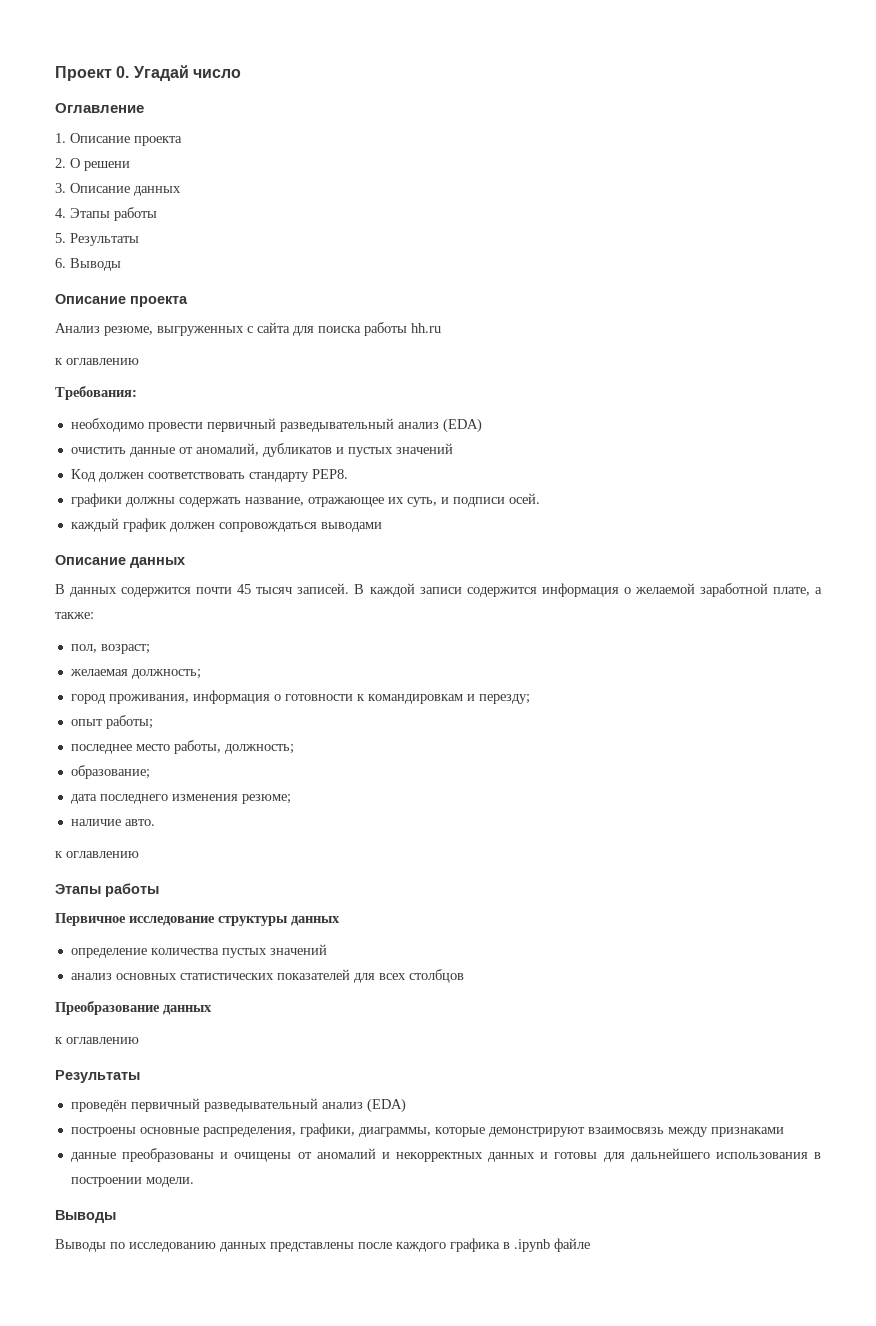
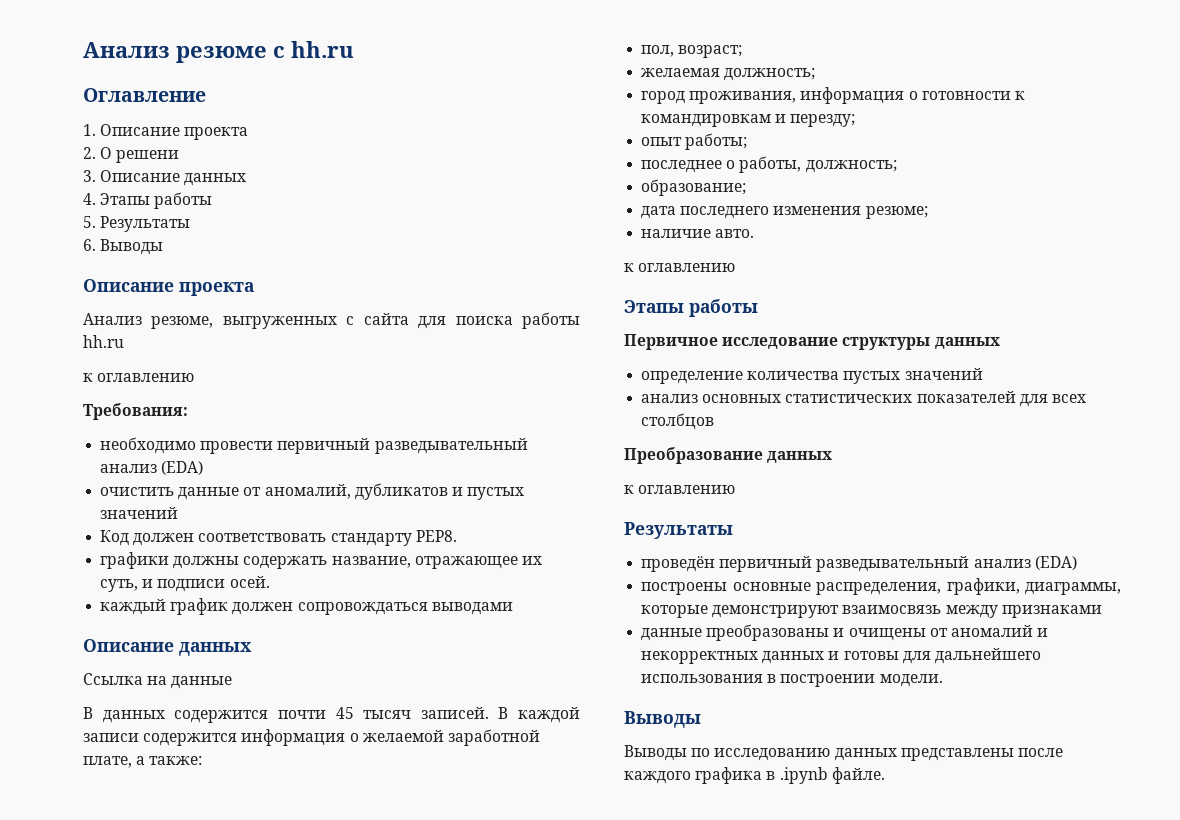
- Проект 0. Угадай число
+ Анализ резюме с hh.ru
+ Ссылка на данные
- последнее место работы, должность;
+ последнее о работы, должность;
- Выводы по исследованию данных представлены после каждого графика в .ipynb файле
+ Выводы по исследованию данных представлены после каждого графика в .ipynb файле.

